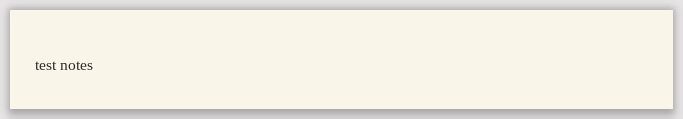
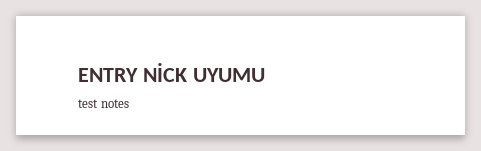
+ ENTRY NİCK UYUMU

